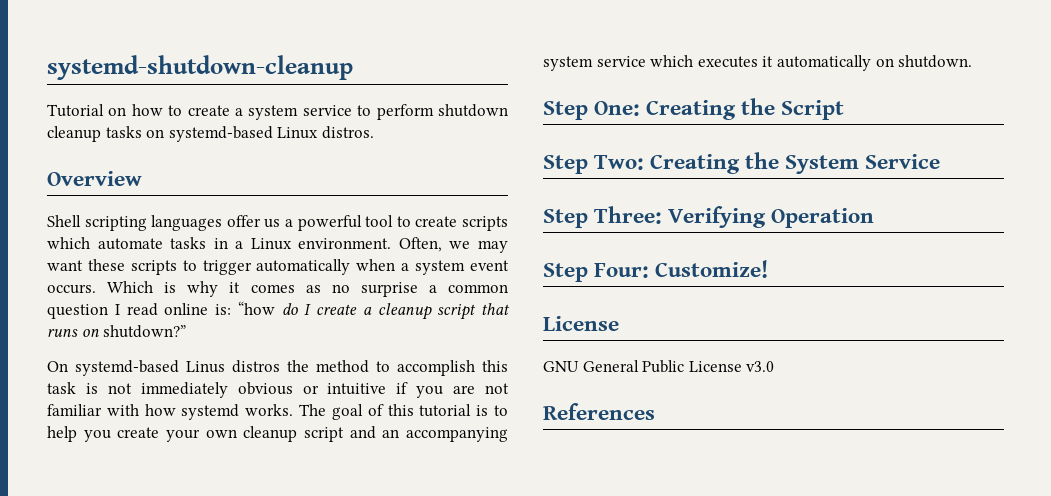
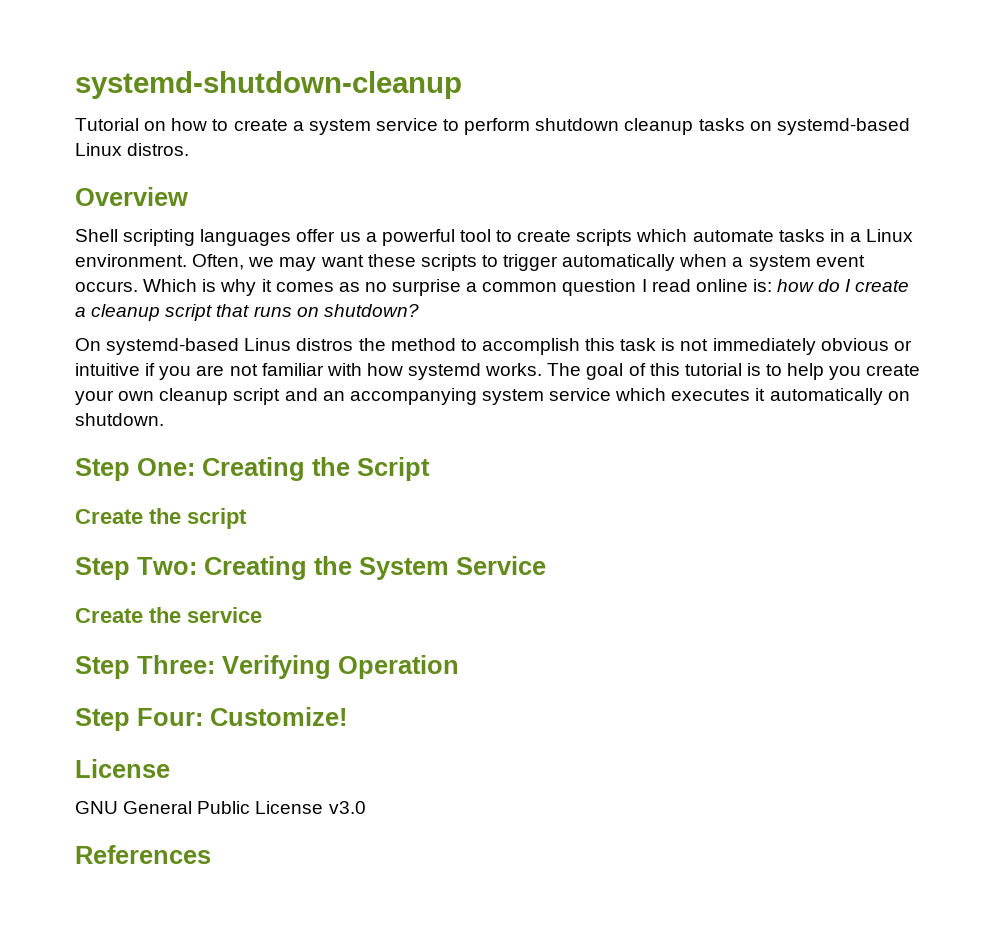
- Which is why it comes as no surprise a common question I read online is: “how do I create a cleanup script that runs on shutdown?”
+ Which is why it comes as no surprise a common question I read online is: how do I create a cleanup script that runs on shutdown?
+ Create the script
+ Create the service

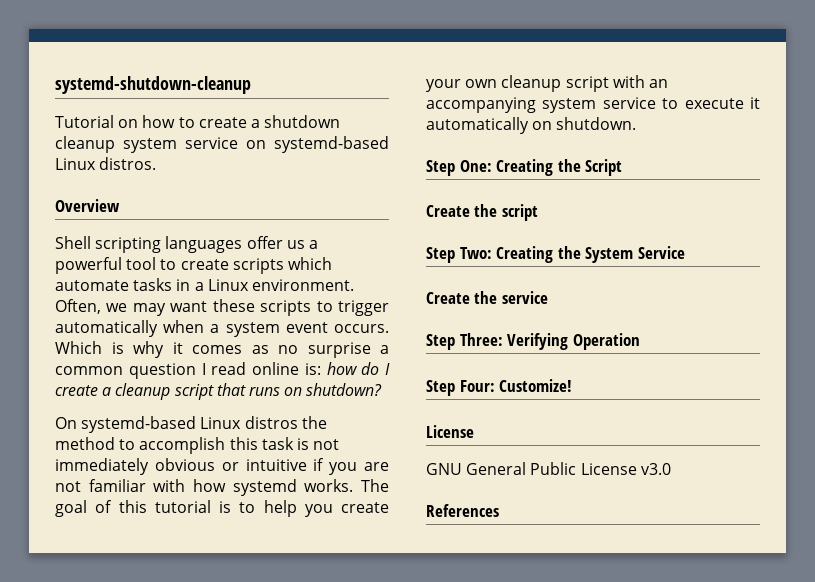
- Tutorial on how to create a system service to perform shutdown cleanup tasks on systemd-based Linux distros.
+ Tutorial on how to create a shutdown cleanup system service on systemd-based Linux distros.
- On systemd-based Linus distros the method to accomplish this task is not immediately obvious or intuitive if you are not familiar with how systemd works.
+ On systemd-based Linux distros the method to accomplish this task is not immediately obvious or intuitive if you are not familiar with how systemd works.
- The goal of this tutorial is to help you create your own cleanup script and an accompanying system service which executes it automatically on shutdown.
+ The goal of this tutorial is to help you create your own cleanup script with an accompanying system service to execute it automatically on shutdown.

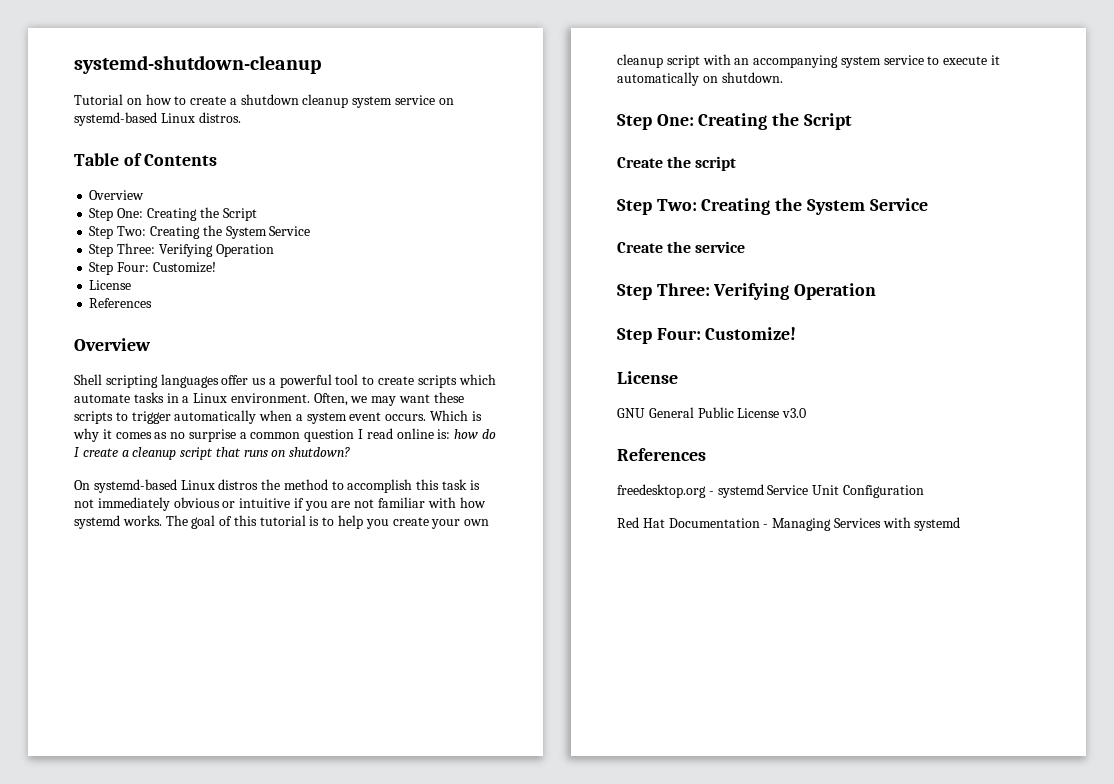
+ Table of Contents
+ Overview
+ Step One: Creating the Script
+ Step Two: Creating the System Service
+ Step Three: Verifying Operation
+ Step Four: Customize!
+ License
+ References
+ freedesktop.org - systemd Service Unit Configuration
+ Red Hat Documentation - Managing Services with systemd

